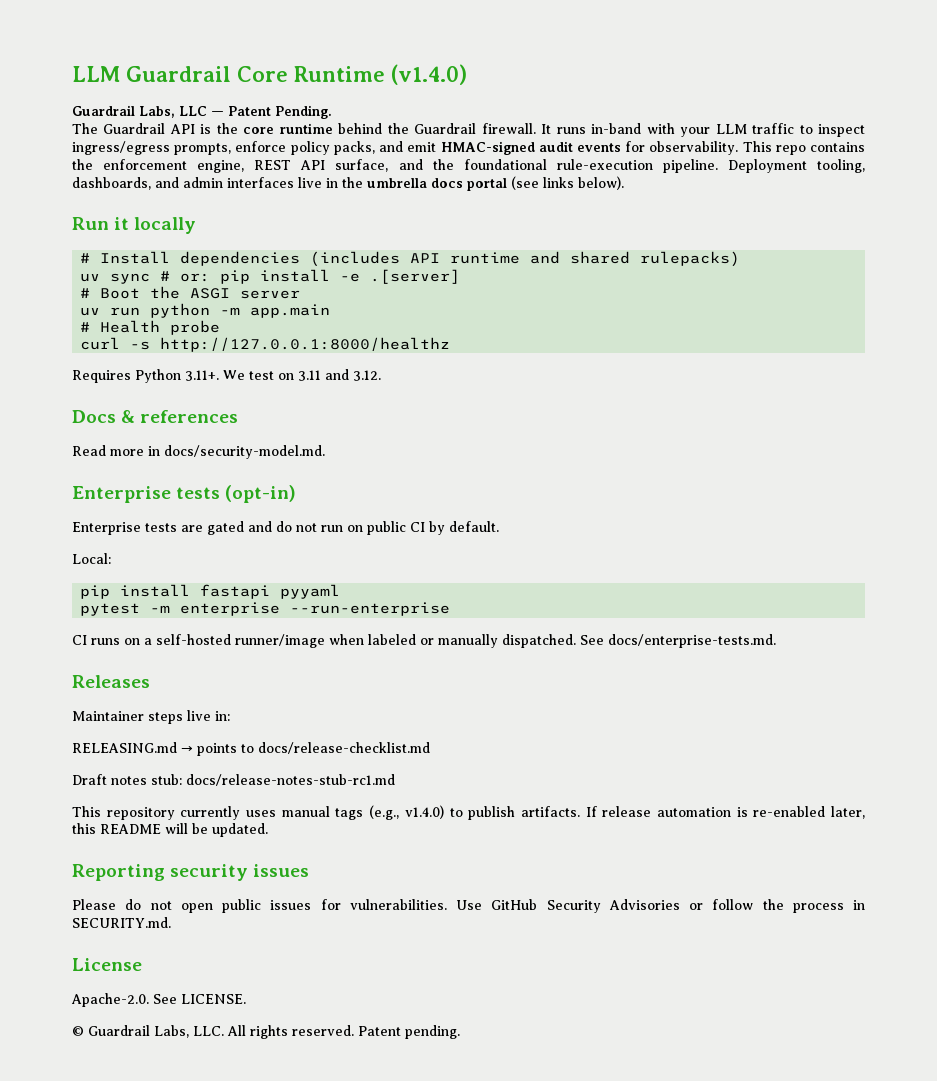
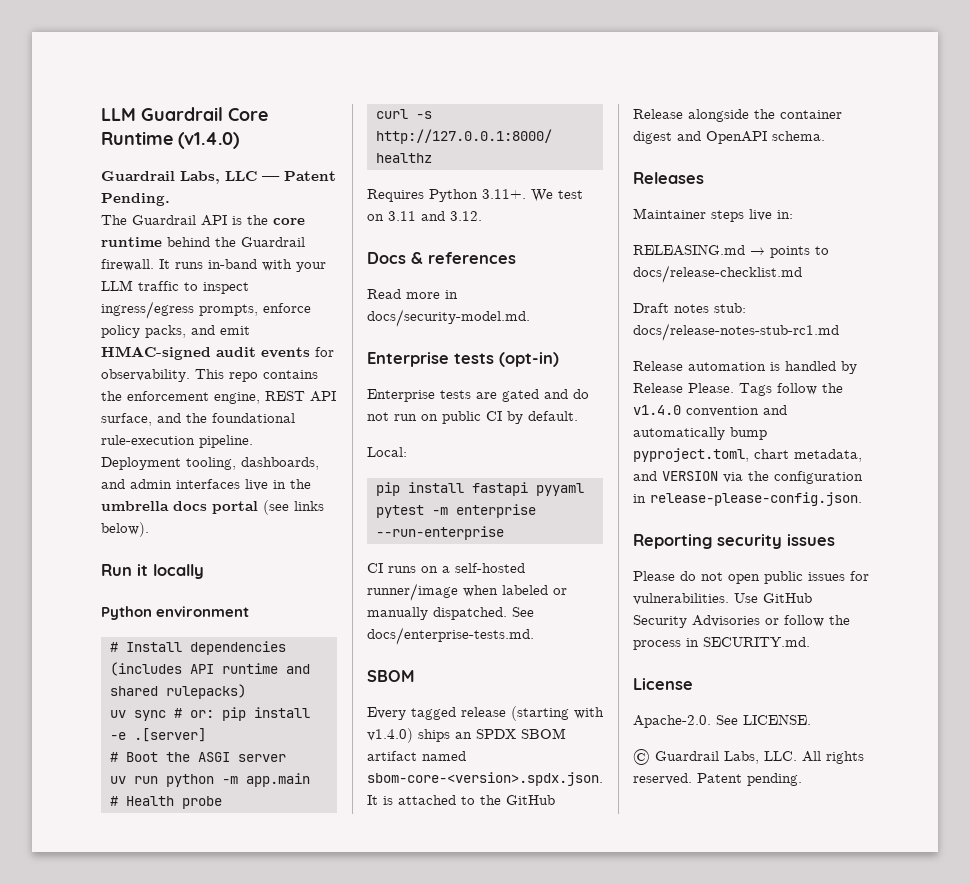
+ Python environment
  See docs/enterprise-tests.md.
+ SBOM
+ Every tagged release (starting with v1.4.0) ships an SPDX SBOM artifact named sbom-core-<version>.spdx.json. It is attached to the GitHub Release alongside the container digest and OpenAPI schema.
- This repository currently uses manual tags (e.g., v1.4.0) to publish artifacts. If release automation is re-enabled later, this README will be updated.
+ Release automation is handled by Release Please. Tags follow the v1.4.0 convention and automatically bump pyproject.toml, chart metadata, and VERSION via the configuration in release-please-config.json.

